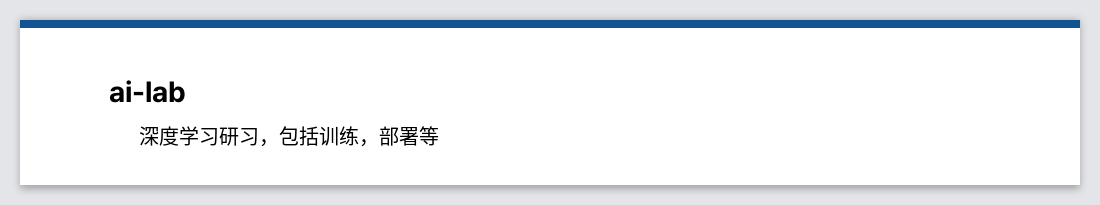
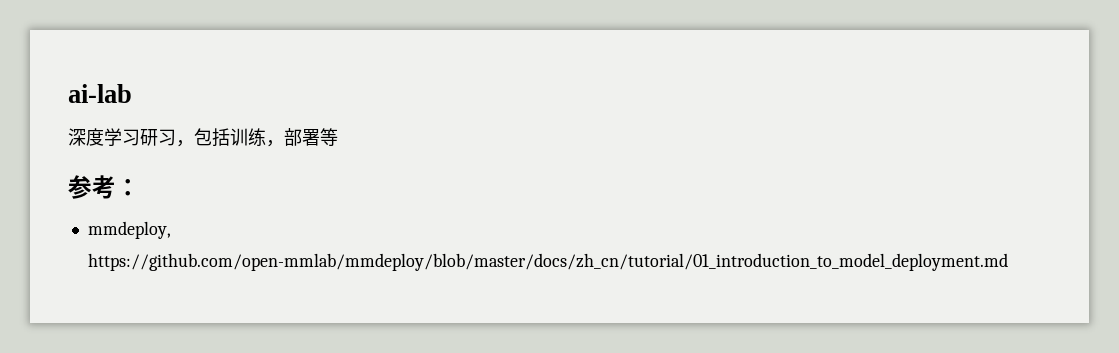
+ 参考：
+ mmdeploy, https://github.com/open-mmlab/mmdeploy/blob/master/docs/zh_cn/tutorial/01_introduction_to_model_deployment.md

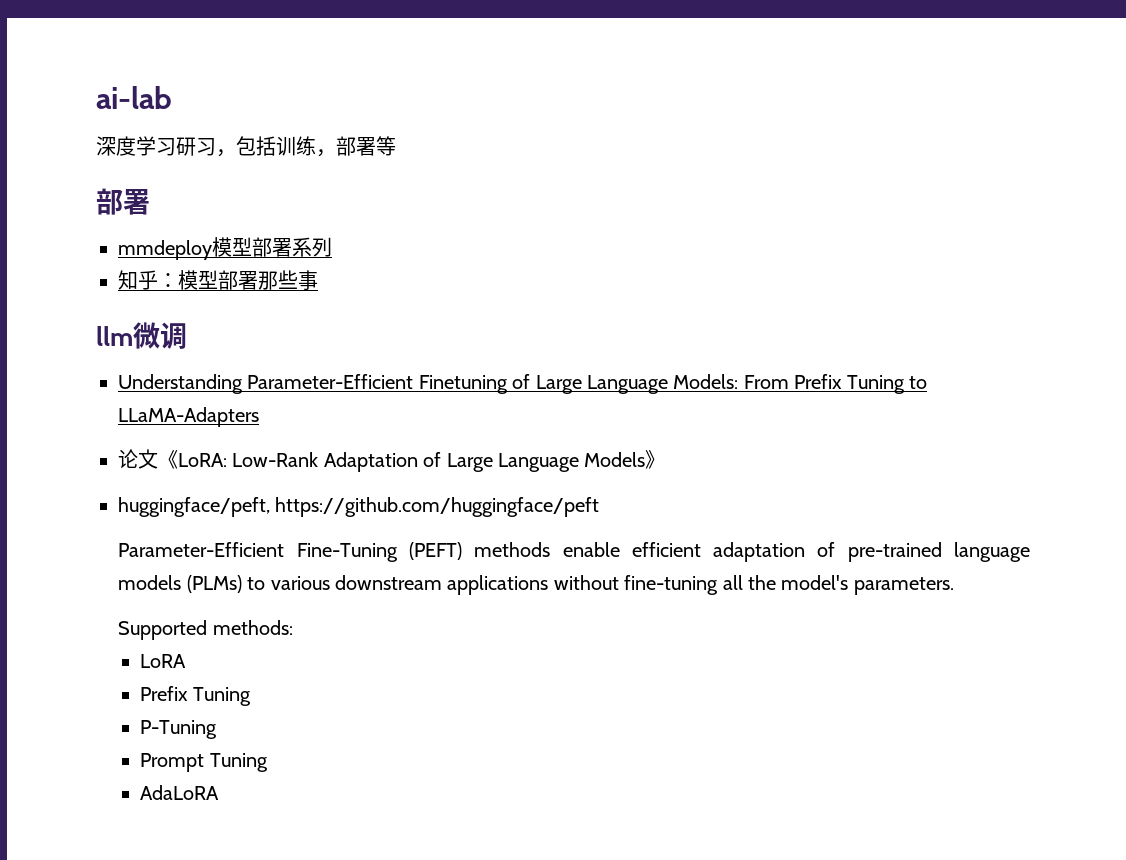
  深度学习研习，包括训练，部署等
- 参考：
- mmdeploy, https://github.com/open-mmlab/mmdeploy/blob/master/docs/zh_cn/tutorial/01_introduction_to_model_deployment.md
+ 部署
+ mmdeploy模型部署系列
+ 知乎：模型部署那些事
+ llm微调
+ Understanding Parameter-Efficient Finetuning of Large Language Models: From Prefix Tuning to LLaMA-Adapters
+ 论文《LoRA: Low-Rank Adaptation of Large Language Models》
+ huggingface/peft, https://github.com/huggingface/peft
+ Parameter-Efficient Fine-Tuning (PEFT) methods enable efficient adaptation of pre-trained language models (PLMs) to various downstream applications without fine-tuning all the model's parameters.
+ Supported methods:
+ LoRA
+ Prefix Tuning
+ P-Tuning
+ Prompt Tuning
+ AdaLoRA

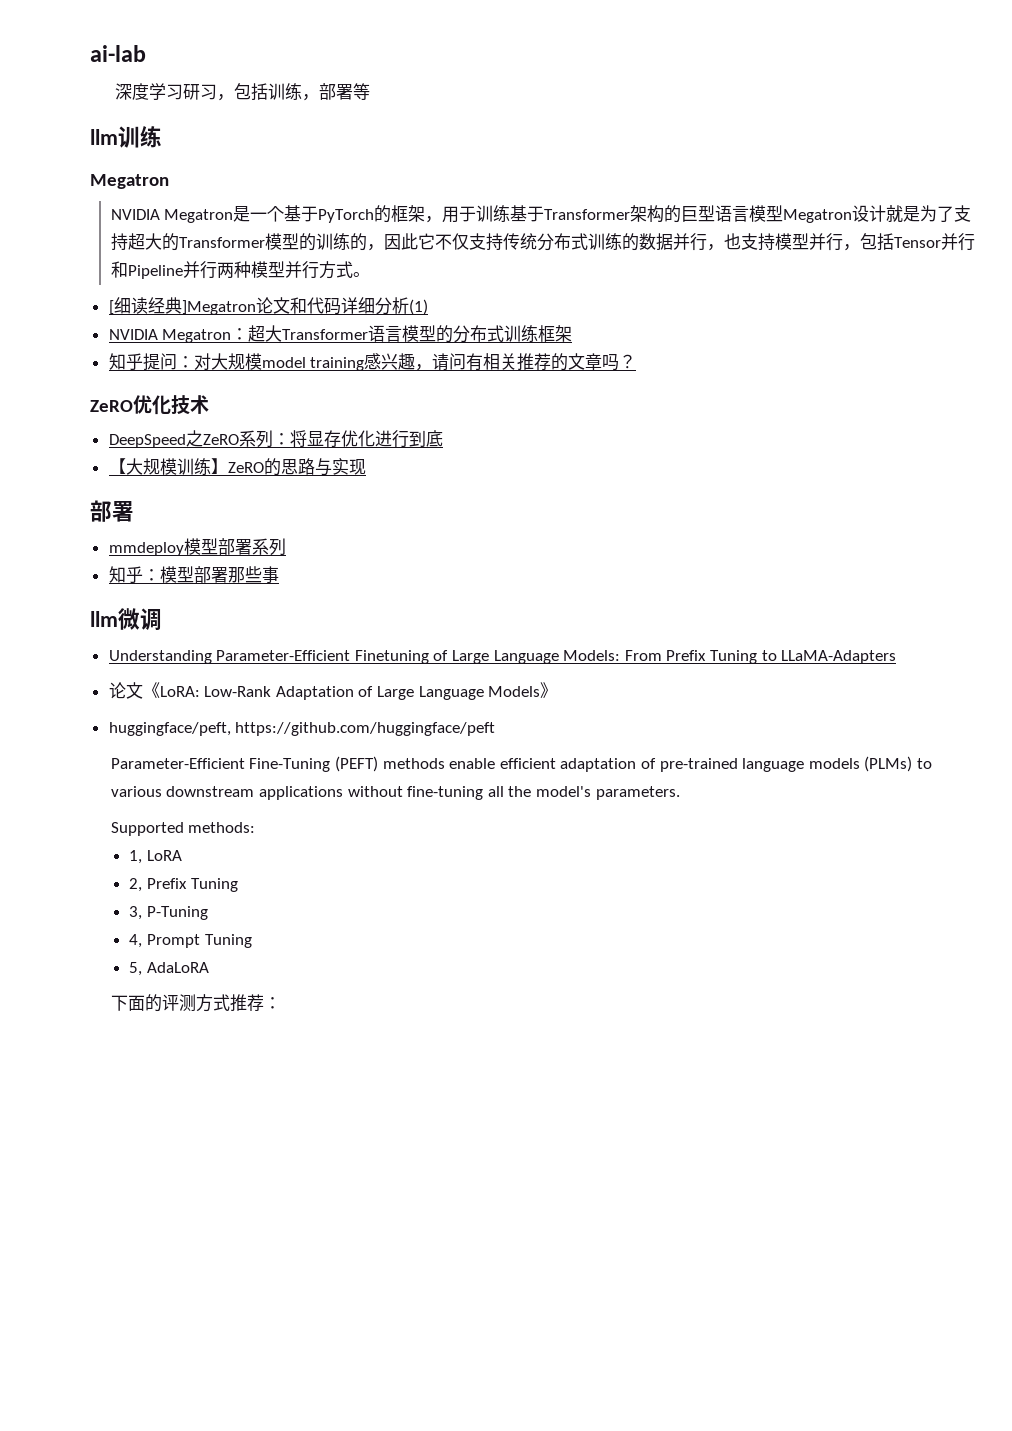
+ llm训练
+ Megatron
+ NVIDIA Megatron是一个基于PyTorch的框架，用于训练基于Transformer架构的巨型语言模型Megatron设计就是为了支持超大的Transformer模型的训练的，因此它不仅支持传统分布式训练的数据并行，也支持模型并行，包括Tensor并行和Pipeline并行两种模型并行方式。
+ [细读经典]Megatron论文和代码详细分析(1)
+ NVIDIA Megatron：超大Transformer语言模型的分布式训练框架
+ 知乎提问：对大规模model training感兴趣，请问有相关推荐的文章吗？
+ ZeRO优化技术
+ DeepSpeed之ZeRO系列：将显存优化进行到底
+ 【大规模训练】ZeRO的思路与实现
- LoRA
- Prefix Tuning
+ 1, LoRA
+ 2, Prefix Tuning
- P-Tuning
+ 3, P-Tuning
- Prompt Tuning
+ 4, Prompt Tuning
- AdaLoRA
+ 5, AdaLoRA
+ 下面的评测方式推荐：

